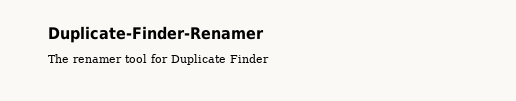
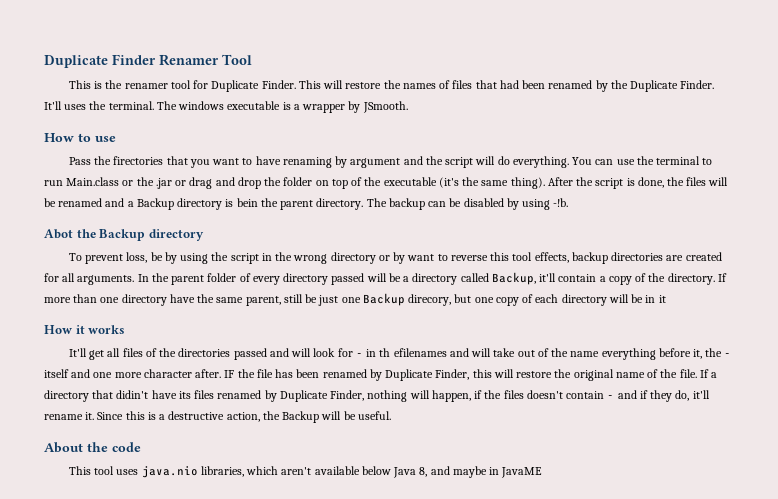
- Duplicate-Finder-Renamer
- The renamer tool for Duplicate Finder
+ Duplicate Finder Renamer Tool
+ This is the renamer tool for Duplicate Finder. This will restore the names of files that had been renamed by the Duplicate Finder. It'll uses the terminal. The windows executable is a wrapper by JSmooth.
+ How to use
+ Pass the firectories that you want to have renaming by argument and the script will do everything. You can use the terminal to run Main.class or the .jar or drag and drop the folder on top of the executable (it's the same thing). After the script is done, the files will be renamed and a Backup directory is bein the parent directory. The backup can be disabled by using -!b.
+ Abot the Backup directory
+ To prevent loss, be by using the script in the wrong directory or by want to reverse this tool effects, backup directories are created for all arguments. In the parent folder of every directory passed will be a directory called Backup, it'll contain a copy of the directory. If more than one directory have the same parent, still be just one Backup direcory, but one copy of each directory will be in it
+ How it works
+ It'll get all files of the directories passed and will look for - in th efilenames and will take out of the name everything before it, the - itself and one more character after. IF the file has been renamed by Duplicate Finder, this will restore the original name of the file. If a directory that didin't have its files renamed by Duplicate Finder, nothing will happen, if the files doesn't contain - and if they do, it'll rename it. Since this is a destructive action, the Backup will be useful.
+ About the code
+ This tool uses java.nio libraries, which aren't available below Java 8, and maybe in JavaME

